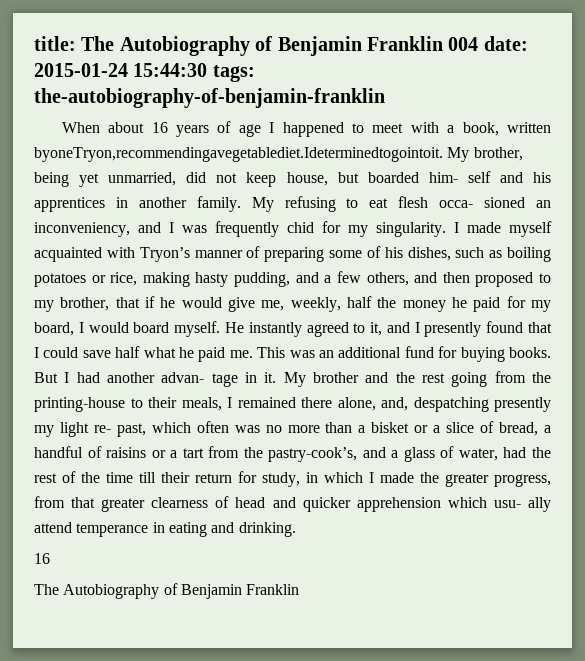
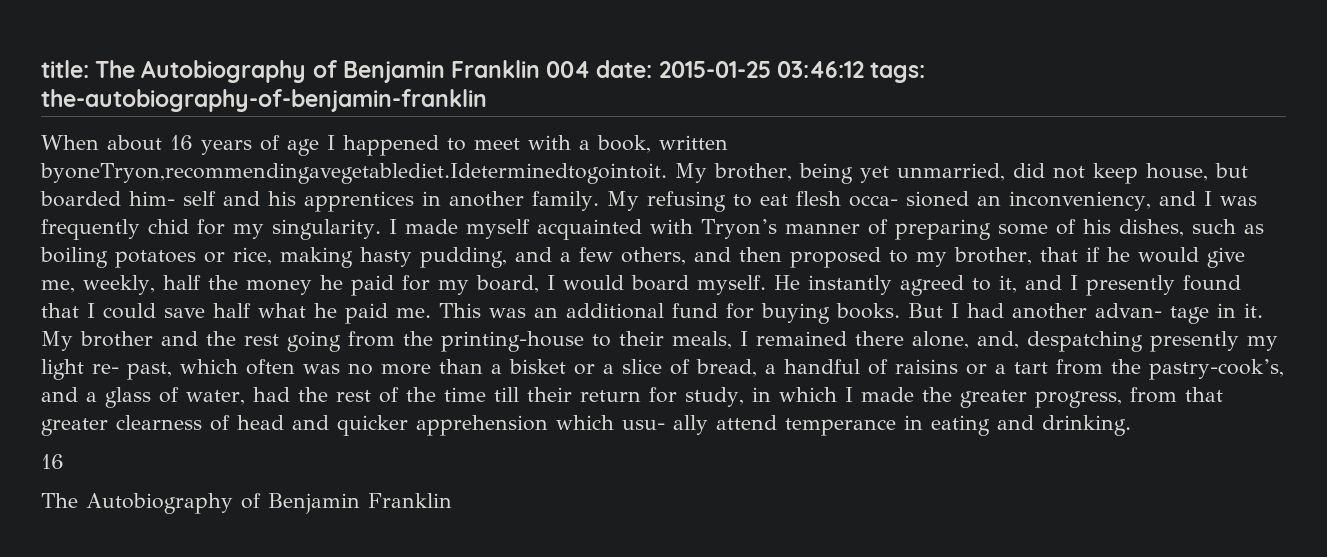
- title: The Autobiography of Benjamin Franklin 004 date: 2015-01-24 15:44:30 tags: the-autobiography-of-benjamin-franklin
+ title: The Autobiography of Benjamin Franklin 004 date: 2015-01-25 03:46:12 tags: the-autobiography-of-benjamin-franklin

